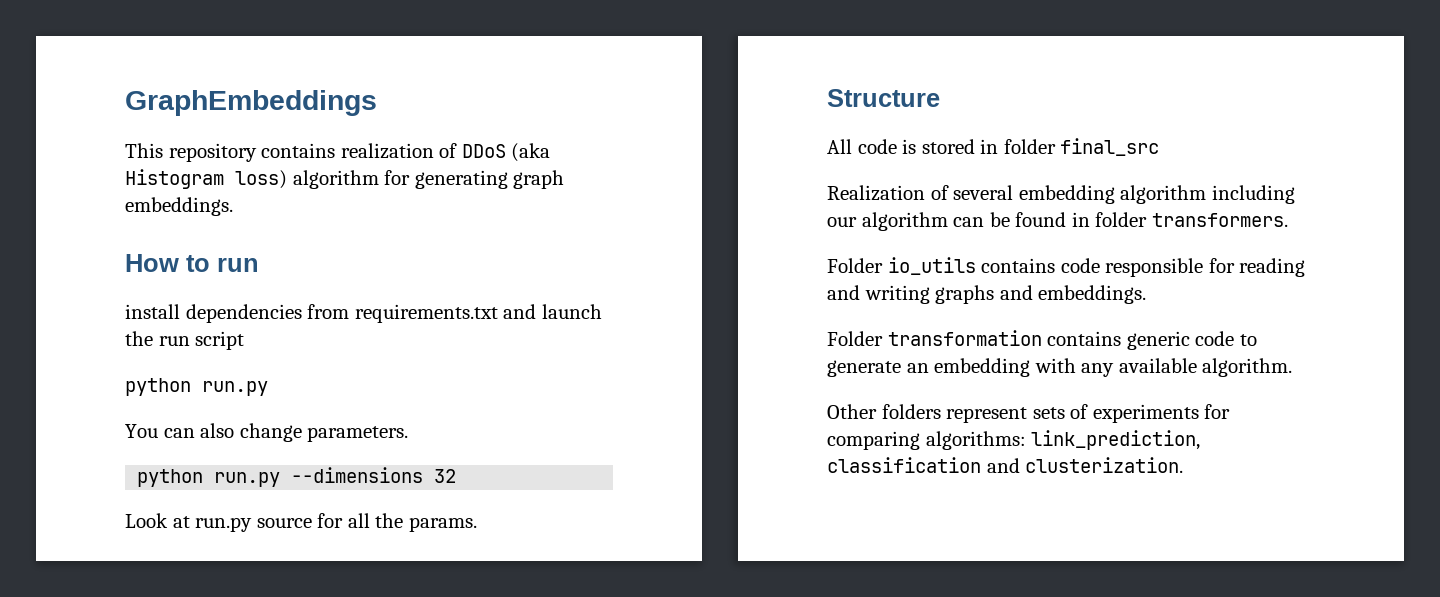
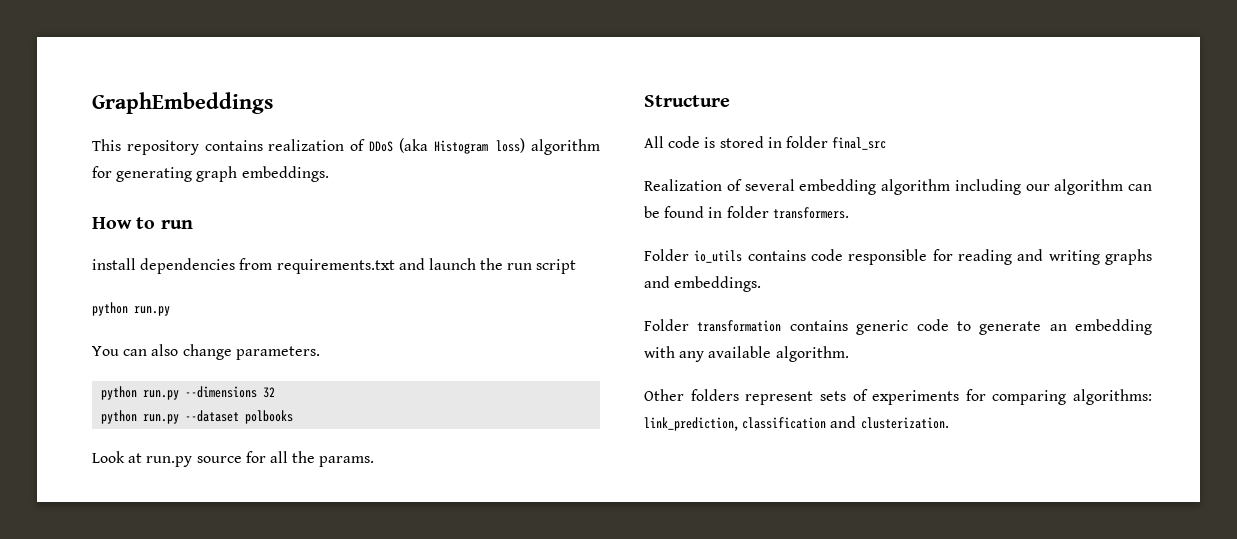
+ python run.py --dataset polbooks

